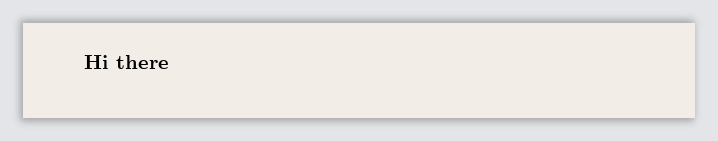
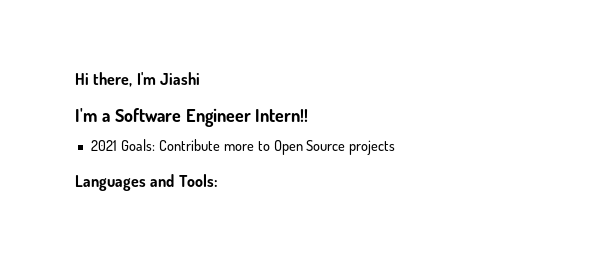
- Hi there
+ Hi there, I'm Jiashi
+ I'm a Software Engineer Intern!!
+ 2021 Goals: Contribute more to Open Source projects
+ Languages and Tools:

